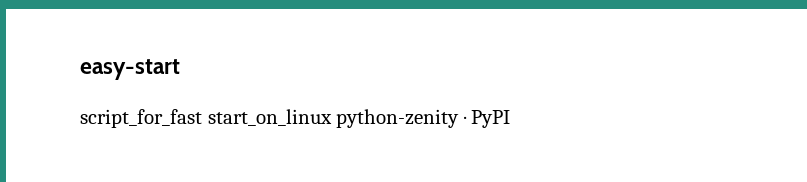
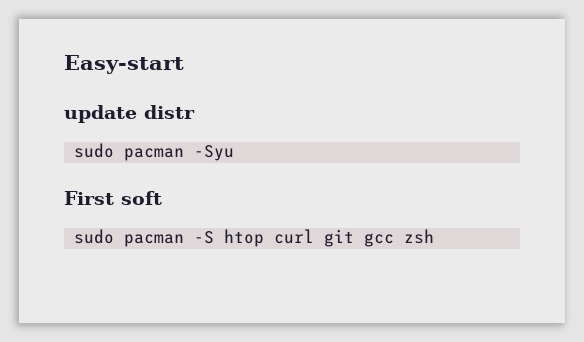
- easy-start
- script_for_fast start_on_linux python-zenity · PyPI
+ Easy-start
+ update distr
+ sudo pacman -Syu
+ First soft
+ sudo pacman -S htop curl git gcc zsh

